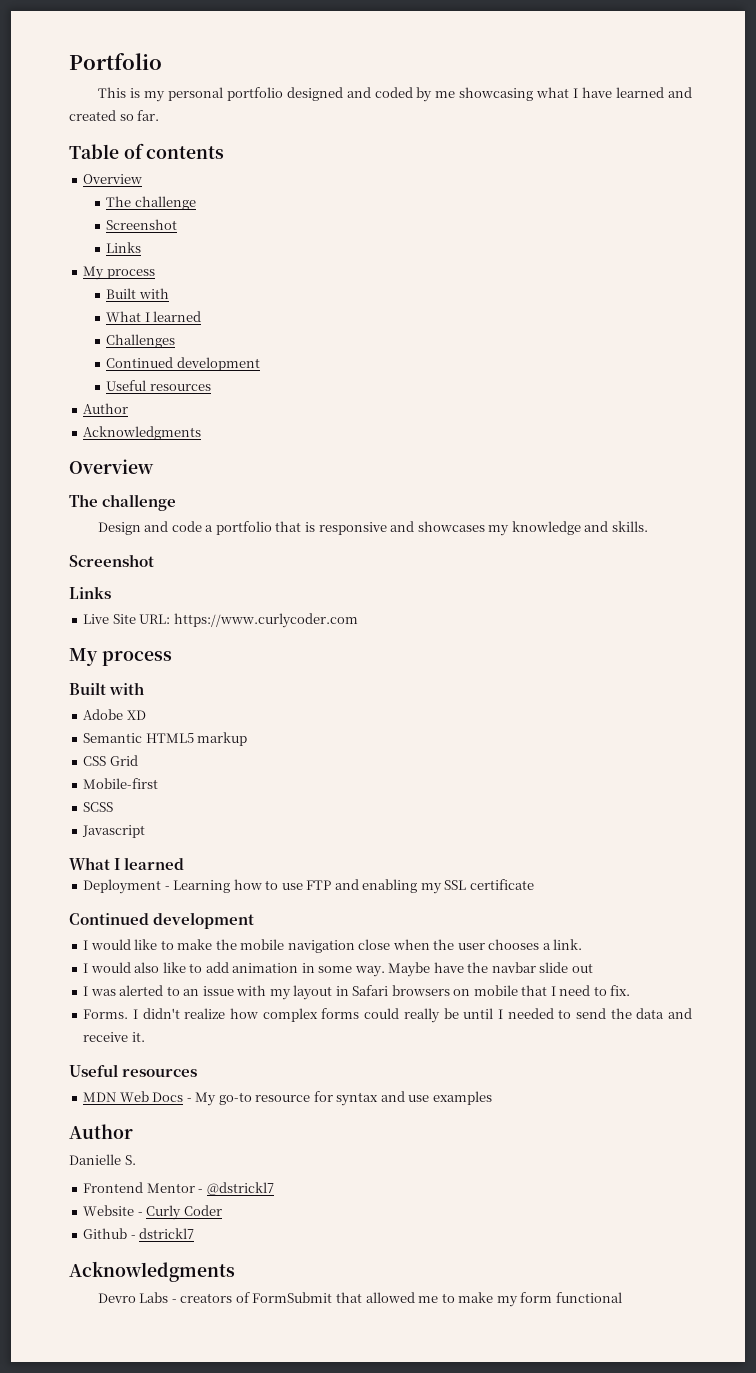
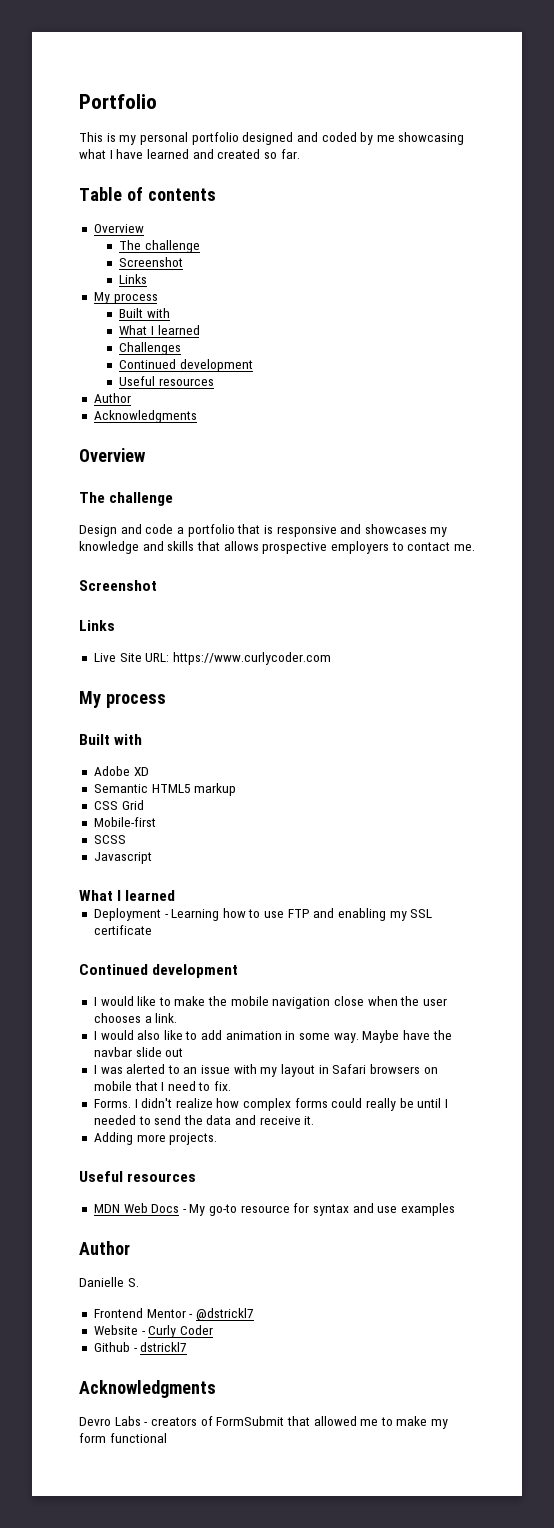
- Design and code a portfolio that is responsive and showcases my knowledge and skills.
+ Design and code a portfolio that is responsive and showcases my knowledge and skills that allows prospective employers to contact me.
+ Adding more projects.

